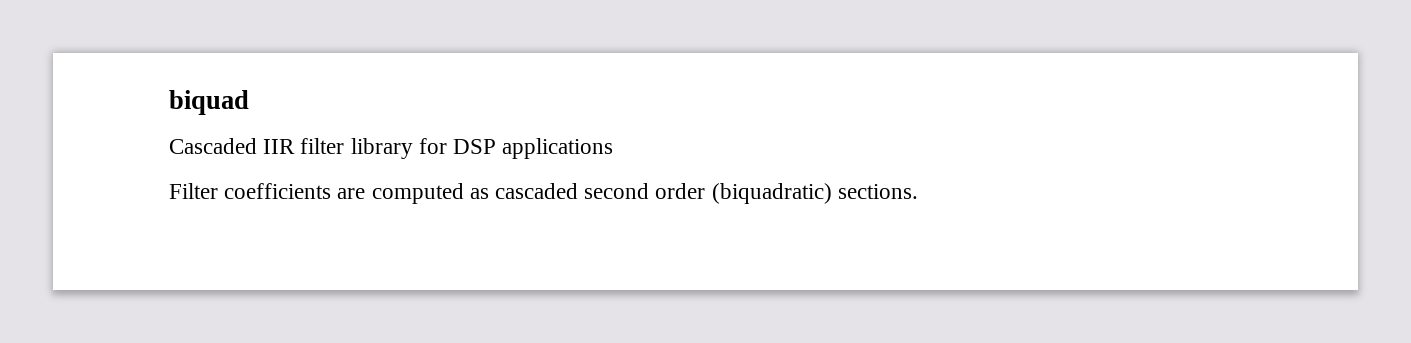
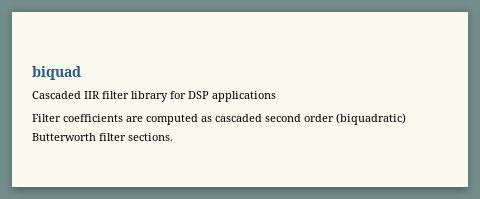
- Filter coefficients are computed as cascaded second order (biquadratic) sections.
+ Filter coefficients are computed as cascaded second order (biquadratic) Butterworth filter sections.

